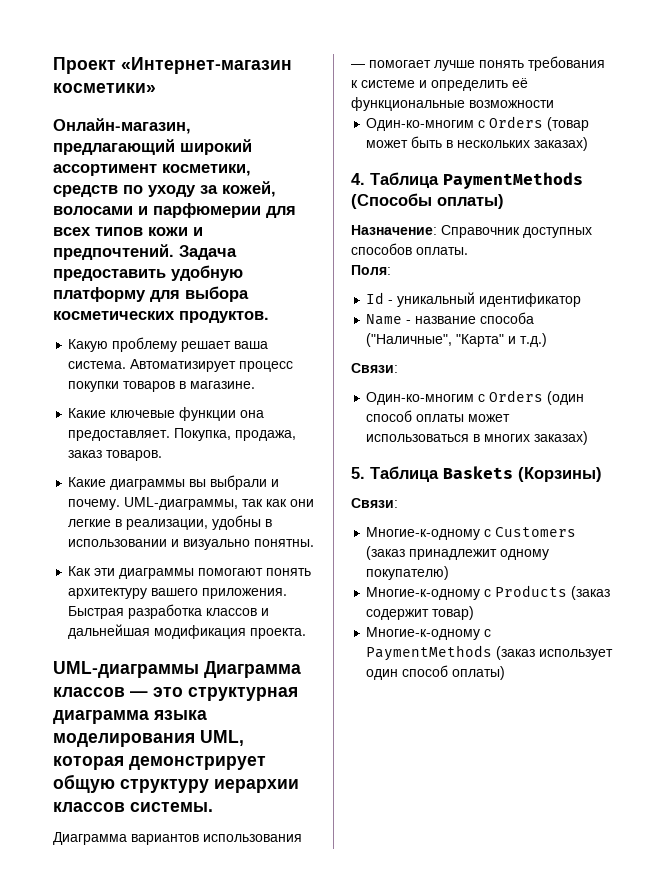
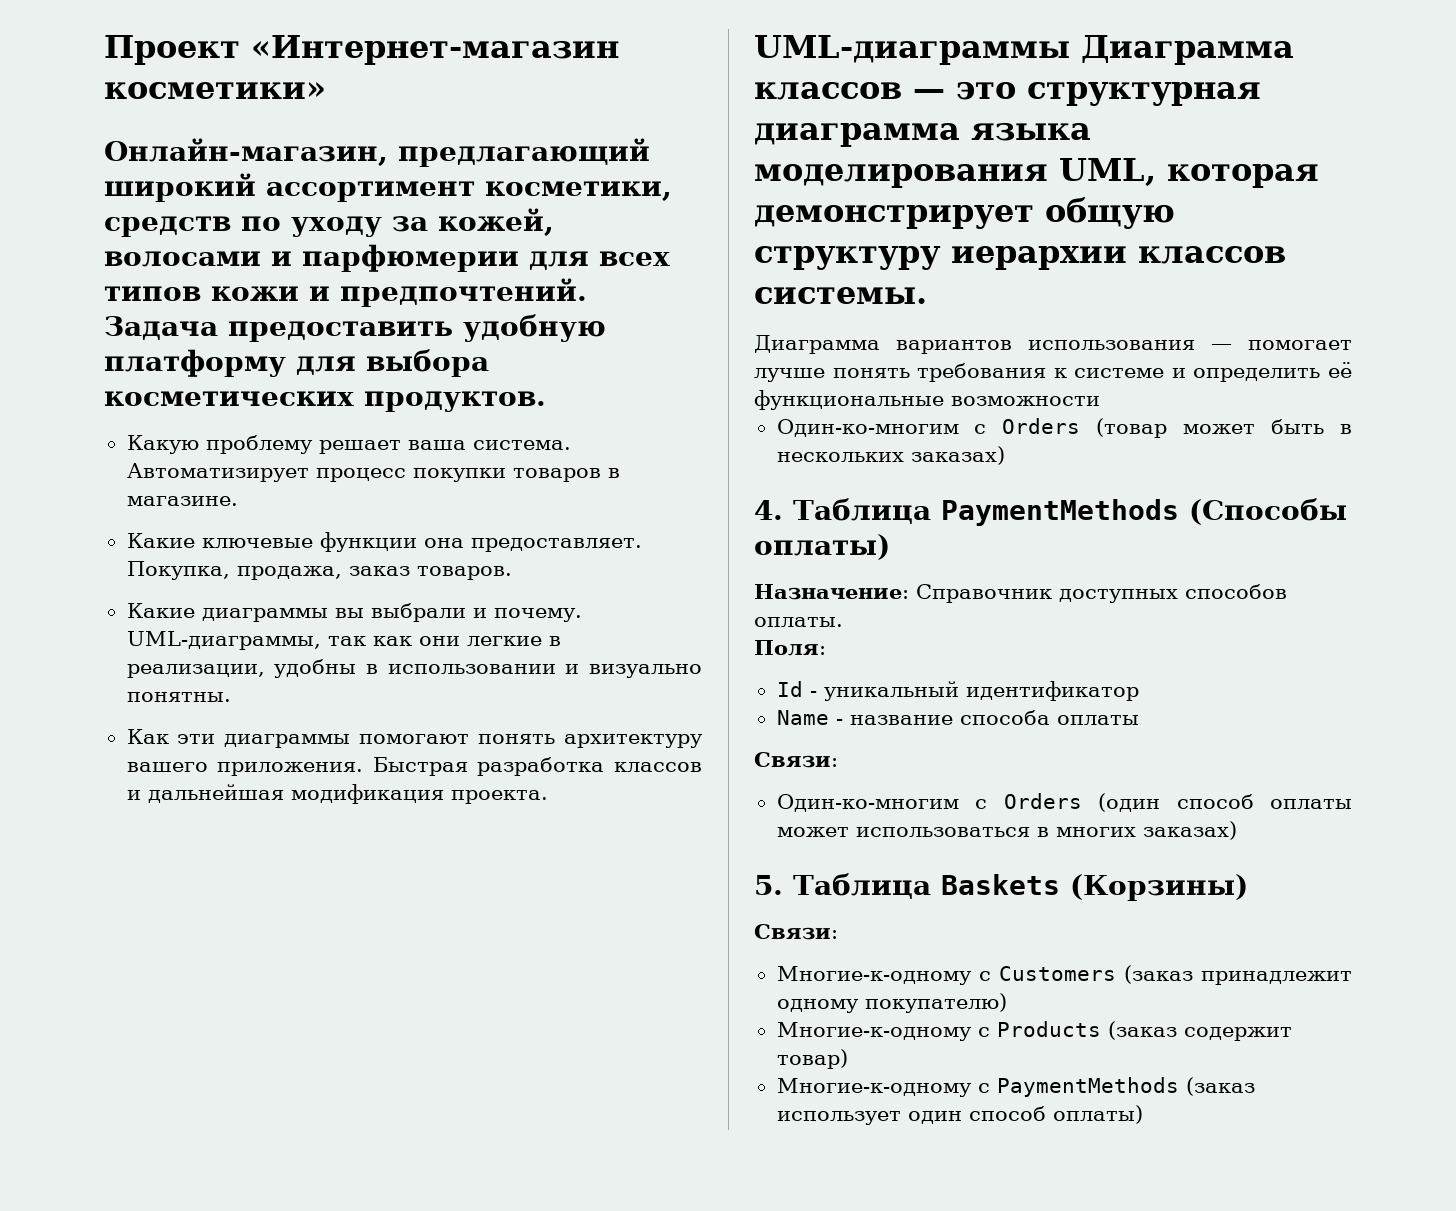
- Name - название способа ("Наличные", "Карта" и т.д.)
+ Name - название способа оплаты

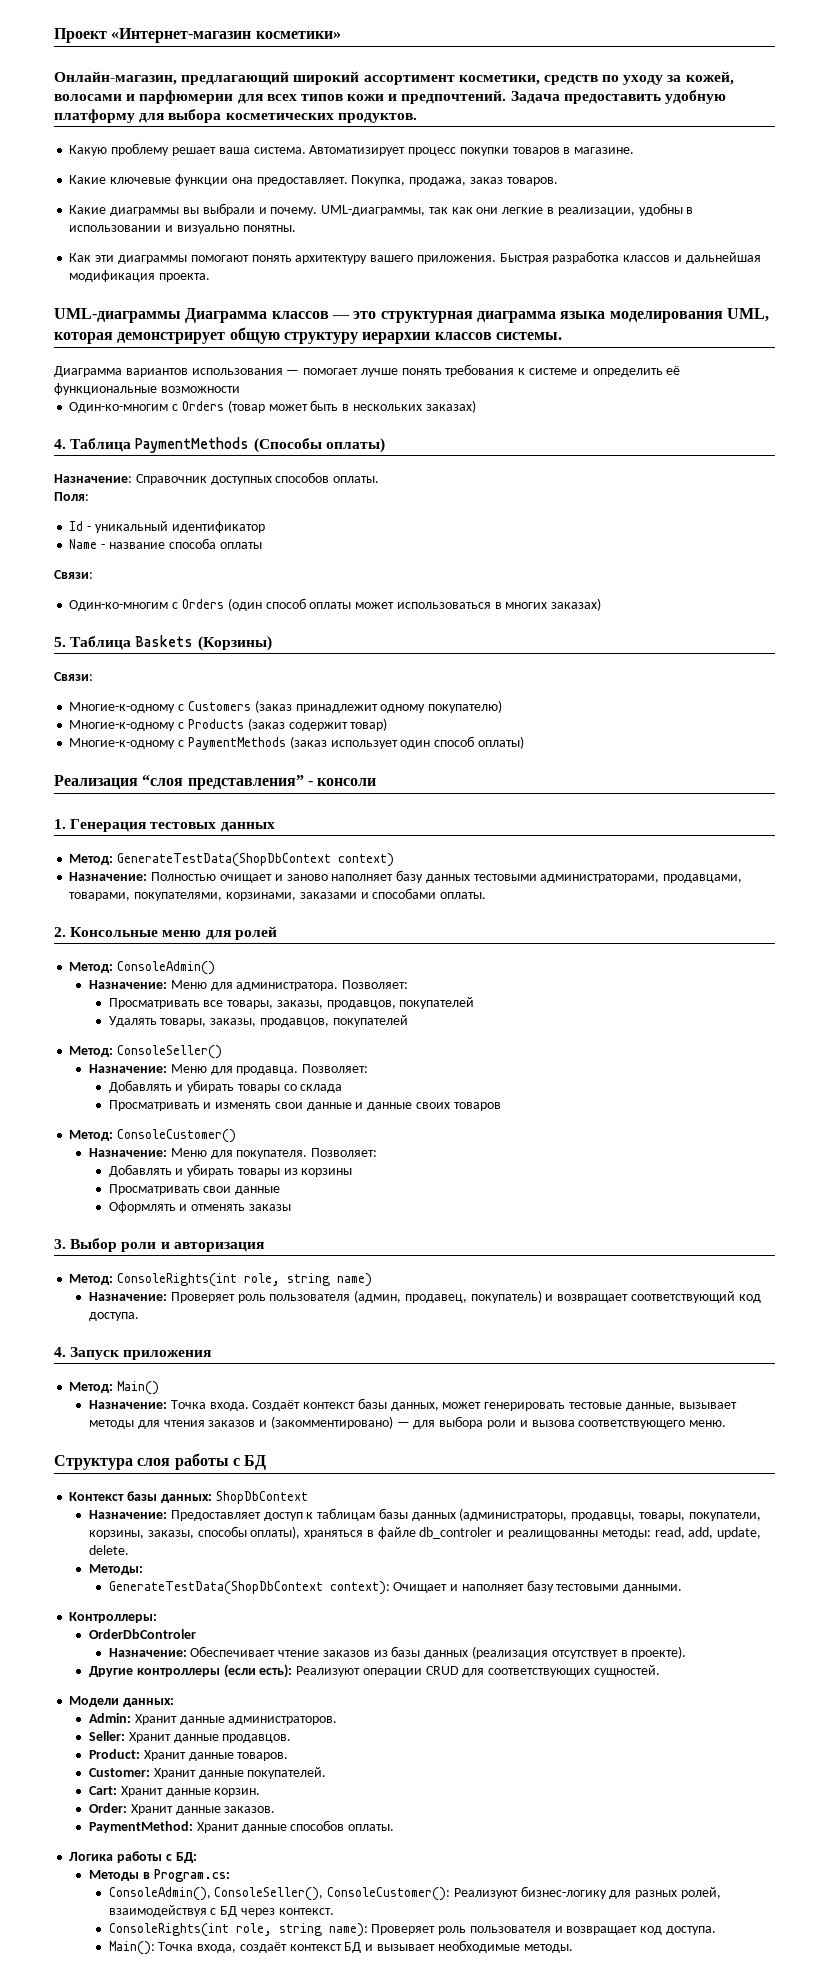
+ Реализация “слоя представления” - консоли
+ 1. Генерация тестовых данных
+ Метод: GenerateTestData(ShopDbContext context)
+ Назначение: Полностью очищает и заново наполняет базу данных тестовыми администраторами, продавцами, товарами, покупателями, корзинами, заказами и способами оплаты.
+ 2. Консольные меню для ролей
+ Метод: ConsoleAdmin()
+ Назначение: Меню для администратора. Позволяет:
+ Просматривать все товары, заказы, продавцов, покупателей
+ Удалять товары, заказы, продавцов, покупателей
+ Метод: ConsoleSeller()
+ Назначение: Меню для продавца. Позволяет:
+ Добавлять и убирать товары со склада
+ Просматривать и изменять свои данные и данные своих товаров
+ Метод: ConsoleCustomer()
+ Назначение: Меню для покупателя. Позволяет:
+ Добавлять и убирать товары из корзины
+ Просматривать свои данные
+ Оформлять и отменять заказы
+ 3. Выбор роли и авторизация
+ Метод: ConsoleRights(int role, string name)
+ Назначение: Проверяет роль пользователя (админ, продавец, покупатель) и возвращает соответствующий код доступа.
+ 4. Запуск приложения
+ Метод: Main()
+ Назначение: Точка входа. Создаёт контекст базы данных, может генерировать тестовые данные, вызывает методы для чтения заказов и (закомментировано) — для выбора роли и вызова соответствующего меню.
+ Структура слоя работы с БД
+ Контекст базы данных: ShopDbContext
+ Назначение: Предоставляет доступ к таблицам базы данных (администраторы, продавцы, товары, покупатели, корзины, заказы, способы оплаты), храняться в файле db_controler и реалищованны методы: read, add, update, delete.
+ Методы:
+ GenerateTestData(ShopDbContext context): Очищает и наполняет базу тестовыми данными.
+ Контроллеры:
+ OrderDbControler
+ Назначение: Обеспечивает чтение заказов из базы данных (реализация отсутствует в проекте).
+ Другие контроллеры (если есть): Реализуют операции CRUD для соответствующих сущностей.
+ Модели данных:
+ Admin: Хранит данные администраторов.
+ Seller: Хранит данные продавцов.
+ Product: Хранит данные товаров.
+ Customer: Хранит данные покупателей.
+ Cart: Хранит данные корзин.
+ Order: Хранит данные заказов.
+ PaymentMethod: Хранит данные способов оплаты.
+ Логика работы с БД:
+ Методы в Program.cs:
+ ConsoleAdmin(), ConsoleSeller(), ConsoleCustomer(): Реализуют бизнес-логику для разных ролей, взаимодействуя с БД через контекст.
+ ConsoleRights(int role, string name): Проверяет роль пользователя и возвращает код доступа.
+ Main(): Точка входа, создаёт контекст БД и вызывает необходимые методы.

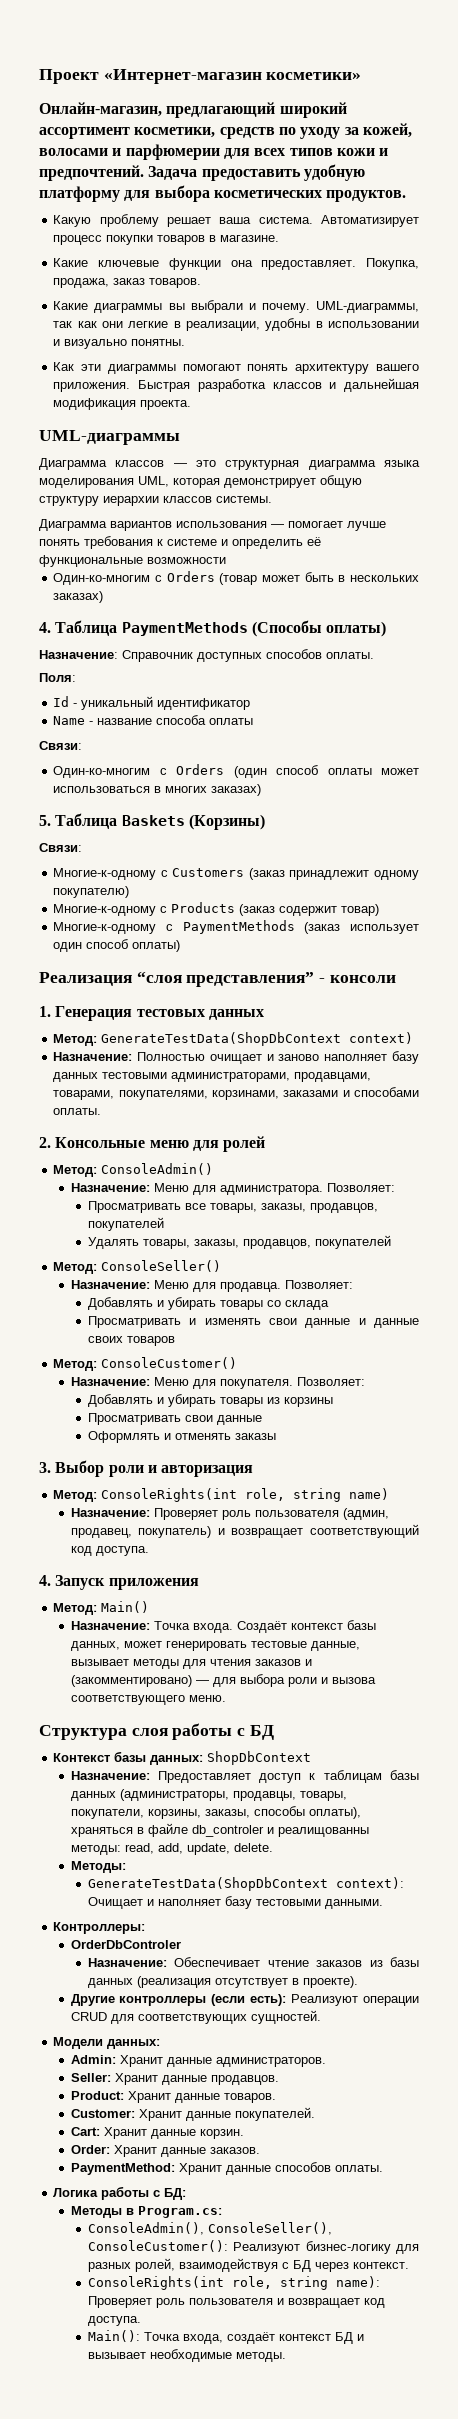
- UML-диаграммы Диаграмма классов — это структурная диаграмма языка моделирования UML, которая демонстрирует общую структуру иерархии классов системы.
+ UML-диаграммы
+ Диаграмма классов — это структурная диаграмма языка моделирования UML, которая демонстрирует общую структуру иерархии классов системы.

